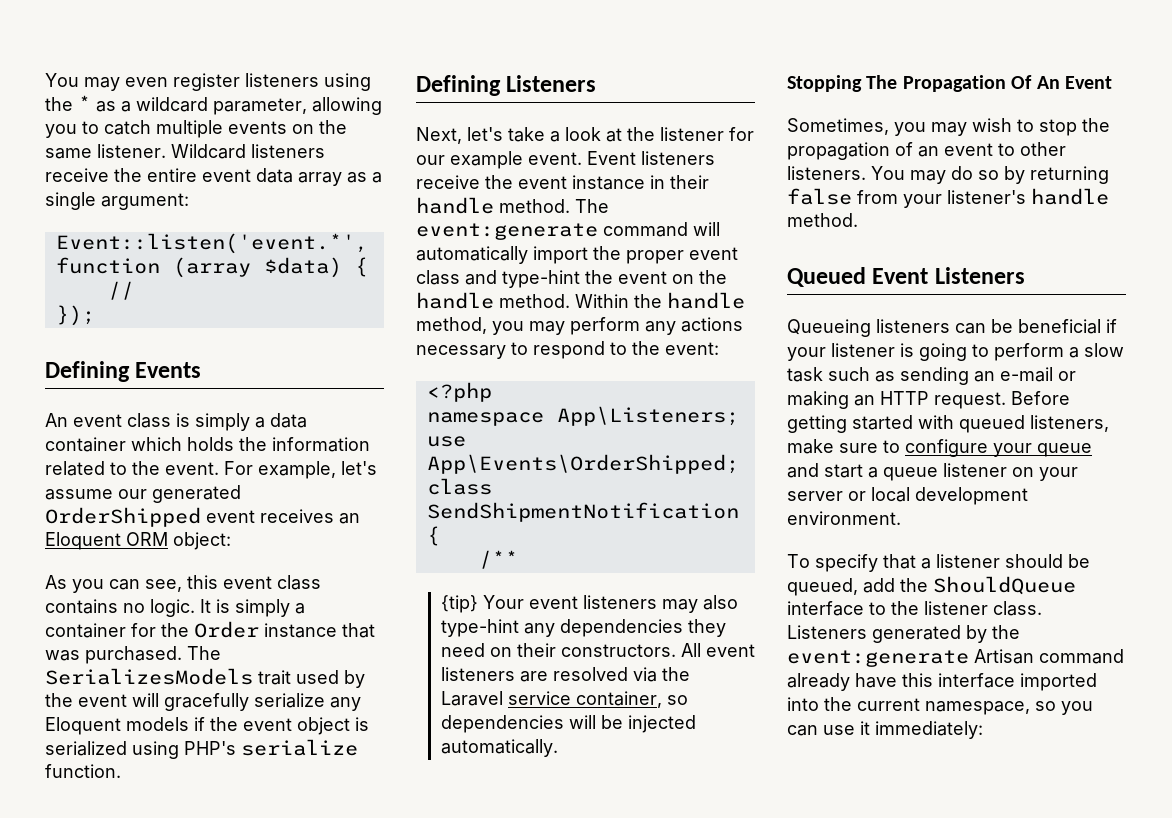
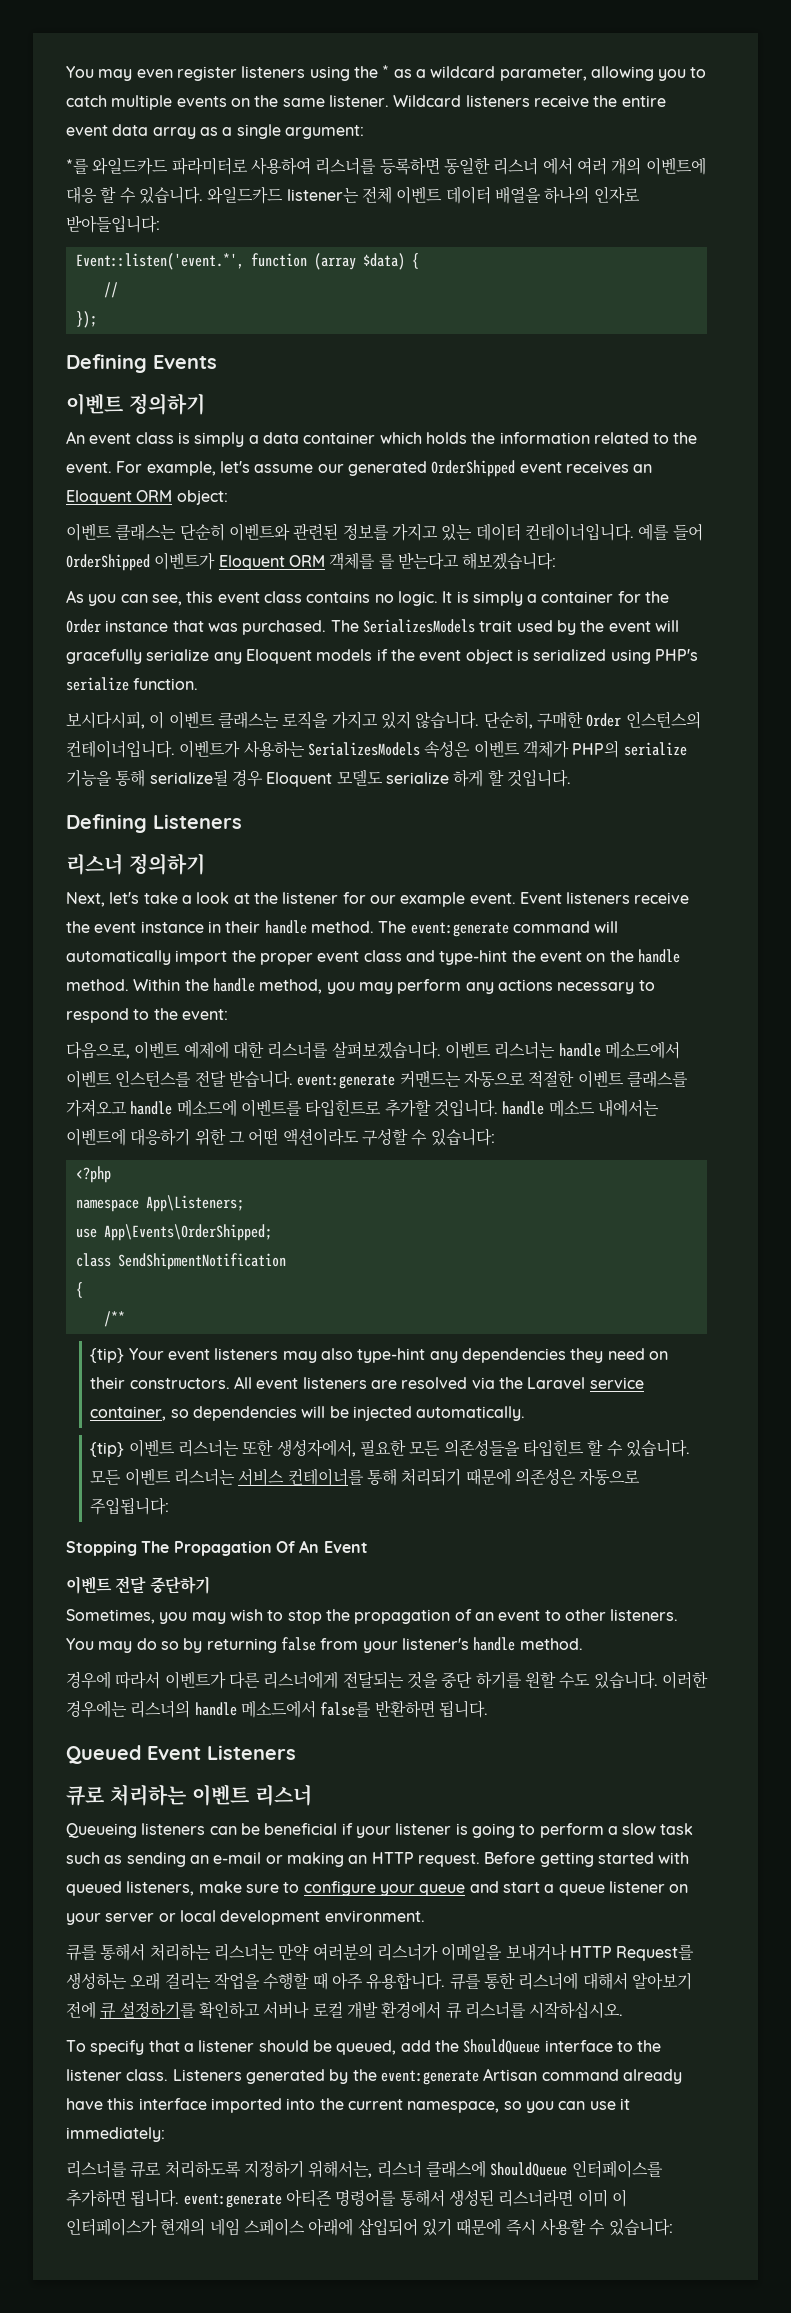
+ *를 와일드카드 파라미터로 사용하여 리스너를 등록하면 동일한 리스너 에서 여러 개의 이벤트에 대응 할 수 있습니다. 와일드카드 listener는 전체 이벤트 데이터 배열을 하나의 인자로 받아들입니다:
+ 이벤트 정의하기
+ 이벤트 클래스는 단순히 이벤트와 관련된 정보를 가지고 있는 데이터 컨테이너입니다. 예를 들어 OrderShipped 이벤트가 Eloquent ORM 객체를 를 받는다고 해보겠습니다:
+ 보시다시피, 이 이벤트 클래스는 로직을 가지고 있지 않습니다. 단순히, 구매한 Order 인스턴스의 컨테이너입니다. 이벤트가 사용하는 SerializesModels 속성은 이벤트 객체가 PHP의 serialize 기능을 통해 serialize될 경우 Eloquent 모델도 serialize 하게 할 것입니다.
+ 리스너 정의하기
+ 다음으로, 이벤트 예제에 대한 리스너를 살펴보겠습니다. 이벤트 리스너는 handle 메소드에서 이벤트 인스턴스를 전달 받습니다. event:generate 커맨드는 자동으로 적절한 이벤트 클래스를 가져오고 handle 메소드에 이벤트를 타입힌트로 추가할 것입니다. handle 메소드 내에서는 이벤트에 대응하기 위한 그 어떤 액션이라도 구성할 수 있습니다:
+ {tip} 이벤트 리스너는 또한 생성자에서, 필요한 모든 의존성들을 타입힌트 할 수 있습니다. 모든 이벤트 리스너는 서비스 컨테이너를 통해 처리되기 때문에 의존성은 자동으로 주입됩니다:
+ 이벤트 전달 중단하기
+ 경우에 따라서 이벤트가 다른 리스너에게 전달되는 것을 중단 하기를 원할 수도 있습니다. 이러한 경우에는 리스너의 handle 메소드에서 false를 반환하면 됩니다.
+ 큐로 처리하는 이벤트 리스너
+ 큐를 통해서 처리하는 리스너는 만약 여러분의 리스너가 이메일을 보내거나 HTTP Request를 생성하는 오래 걸리는 작업을 수행할 때 아주 유용합니다. 큐를 통한 리스너에 대해서 알아보기 전에 큐 설정하기를 확인하고 서버나 로컬 개발 환경에서 큐 리스너를 시작하십시오.
+ 리스너를 큐로 처리하도록 지정하기 위해서는, 리스너 클래스에 ShouldQueue 인터페이스를 추가하면 됩니다. event:generate 아티즌 명령어를 통해서 생성된 리스너라면 이미 이 인터페이스가 현재의 네임 스페이스 아래에 삽입되어 있기 때문에 즉시 사용할 수 있습니다:

